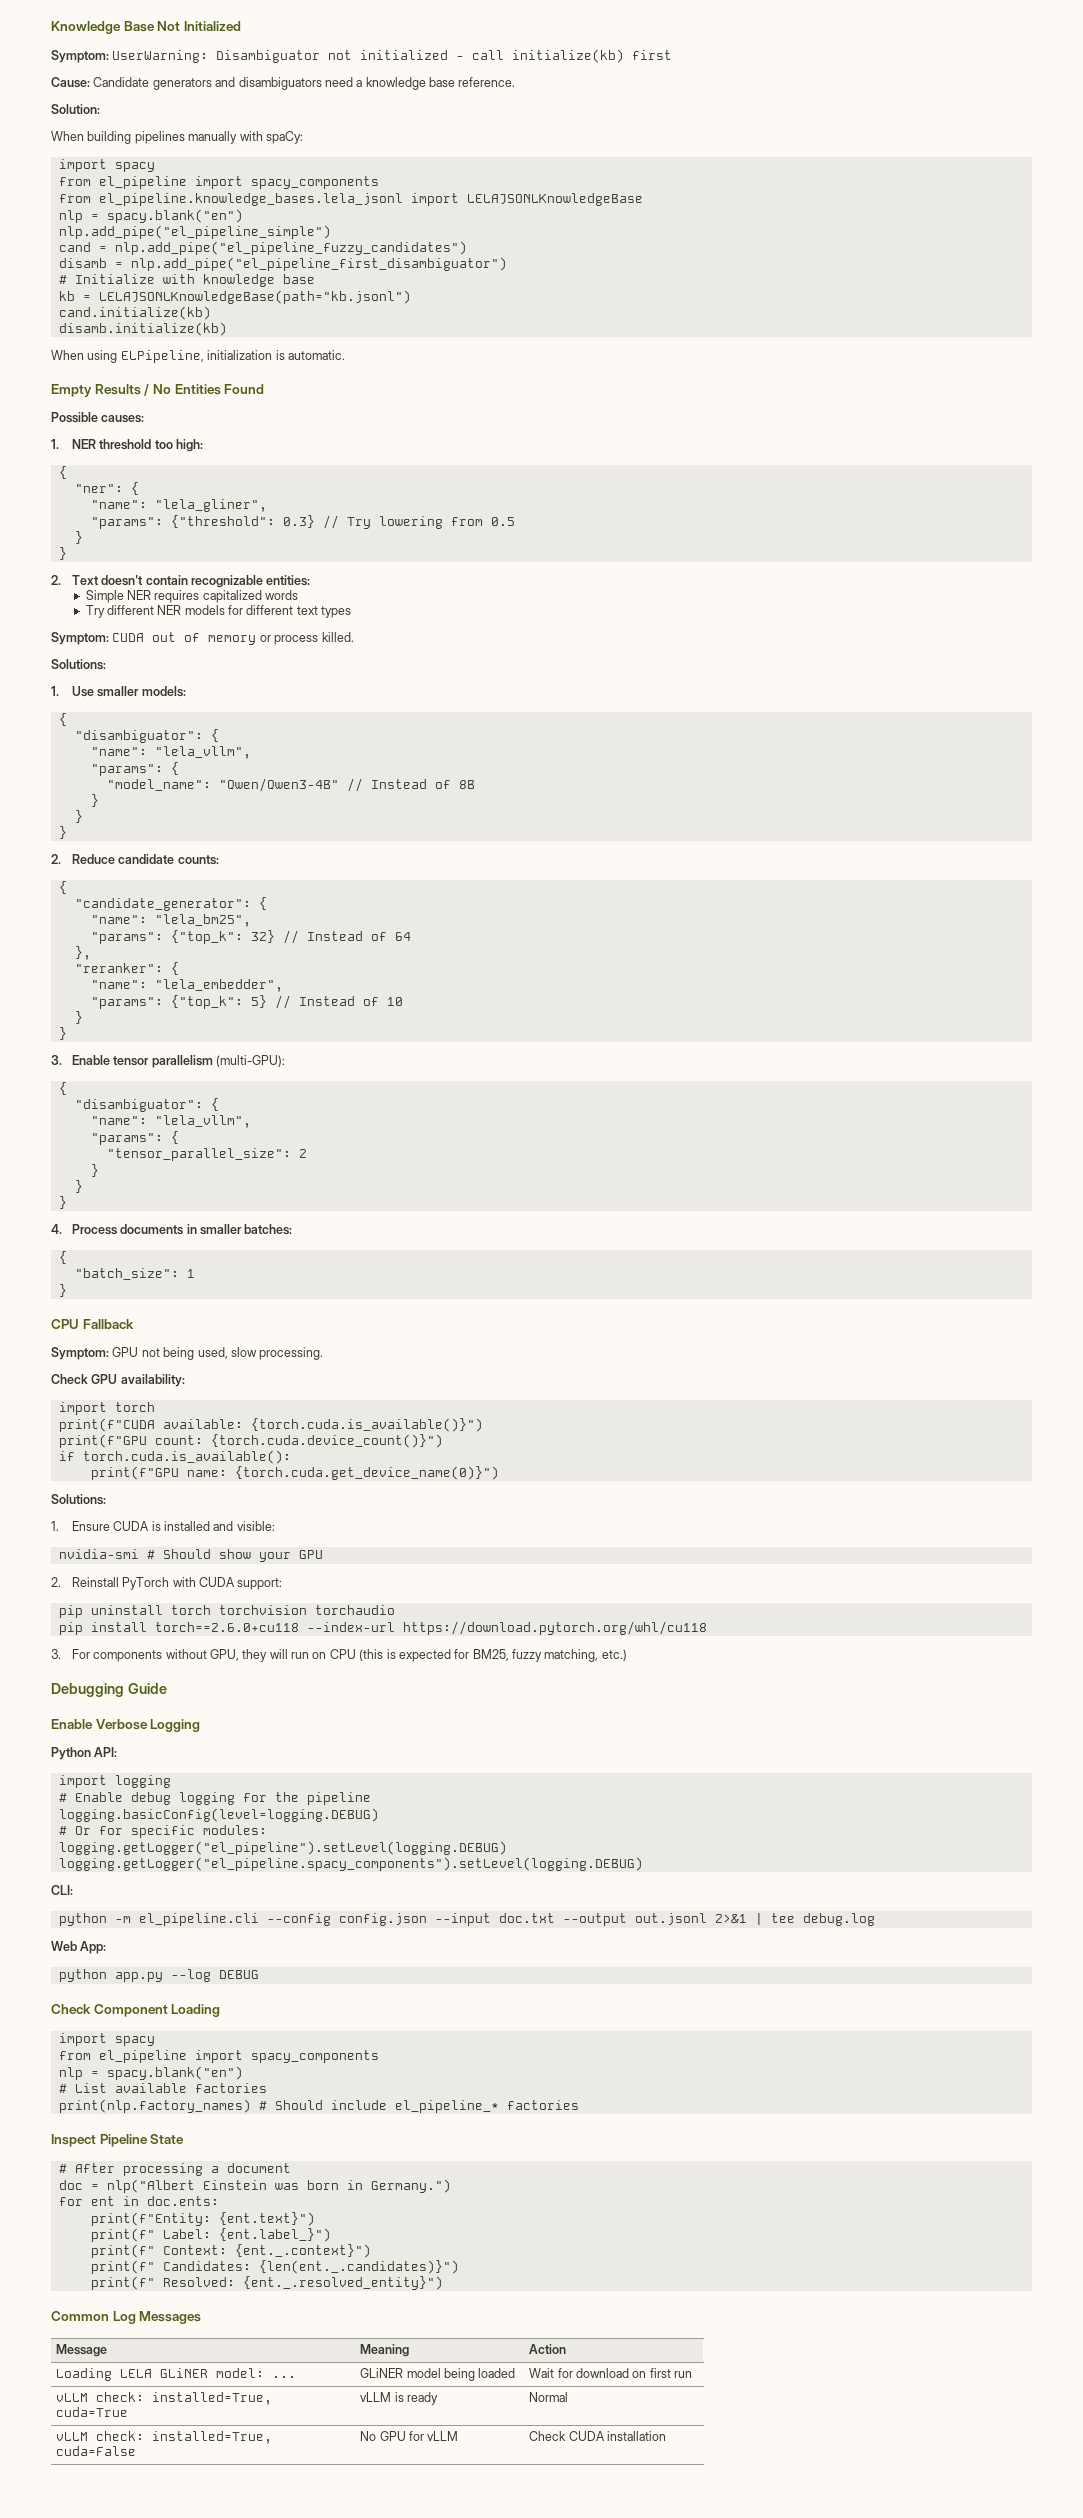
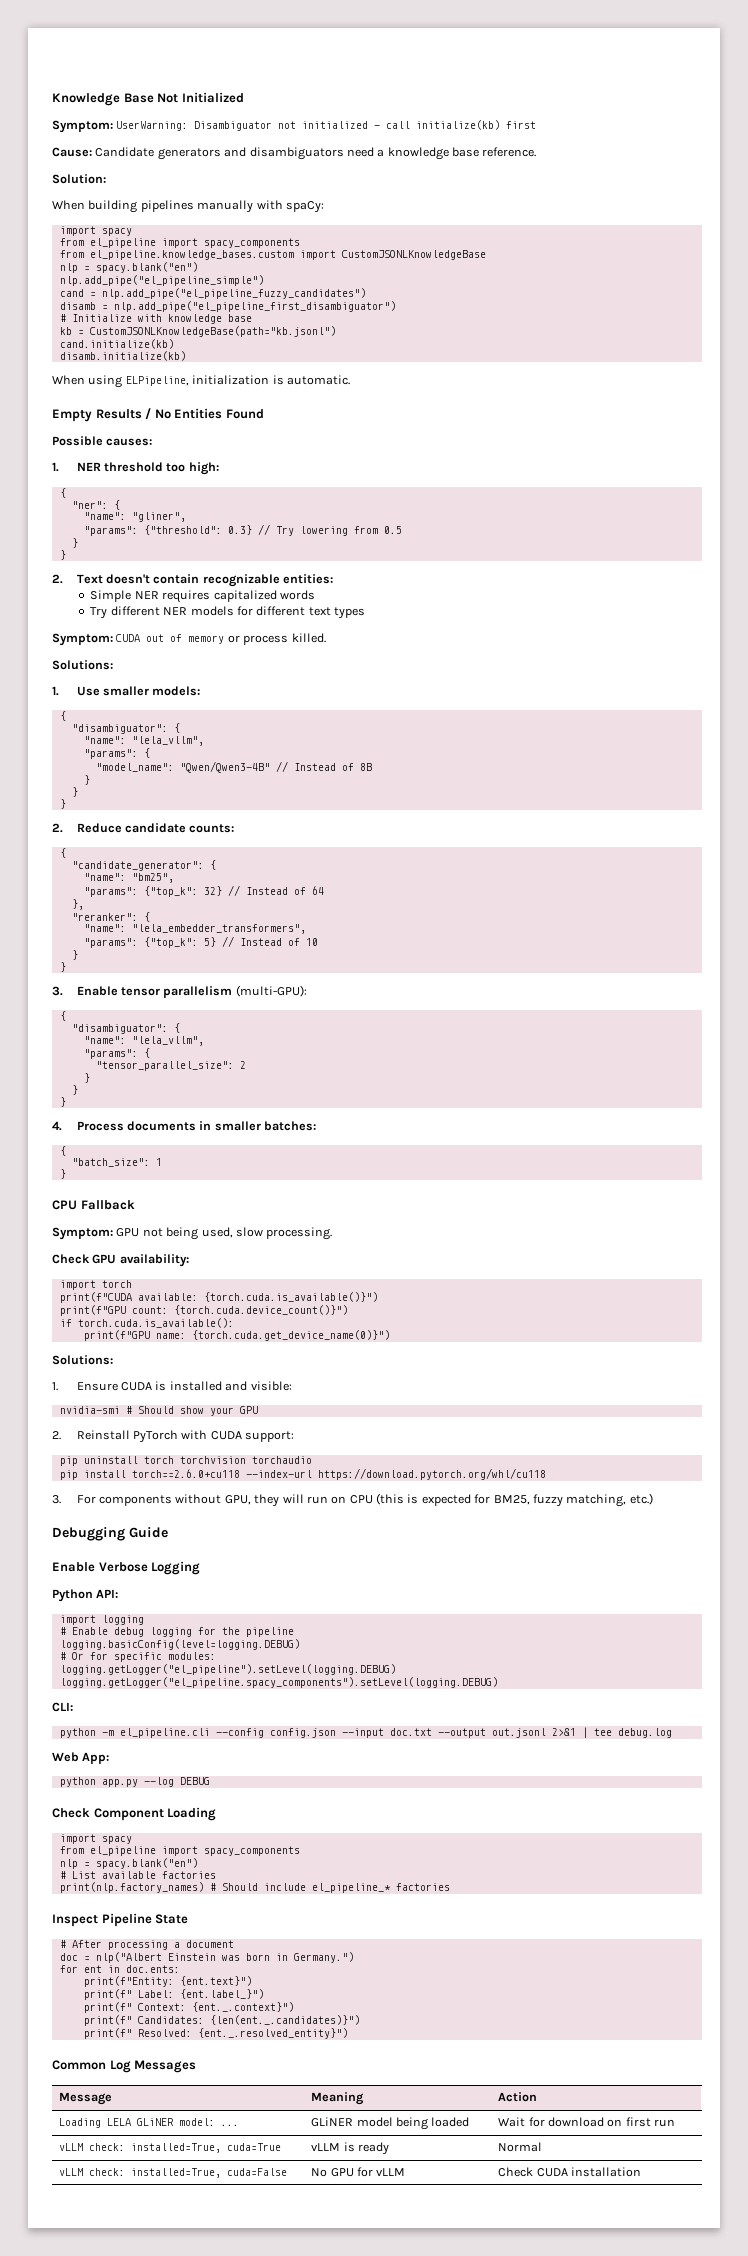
- from el_pipeline.knowledge_bases.lela_jsonl import LELAJSONLKnowledgeBase
+ from el_pipeline.knowledge_bases.custom import CustomJSONLKnowledgeBase
- kb = LELAJSONLKnowledgeBase(path="kb.jsonl")
+ kb = CustomJSONLKnowledgeBase(path="kb.jsonl")
- "name": "lela_gliner",
+ "name": "gliner",
- "name": "lela_bm25",
+ "name": "bm25",
- "name": "lela_embedder",
+ "name": "lela_embedder_transformers",

